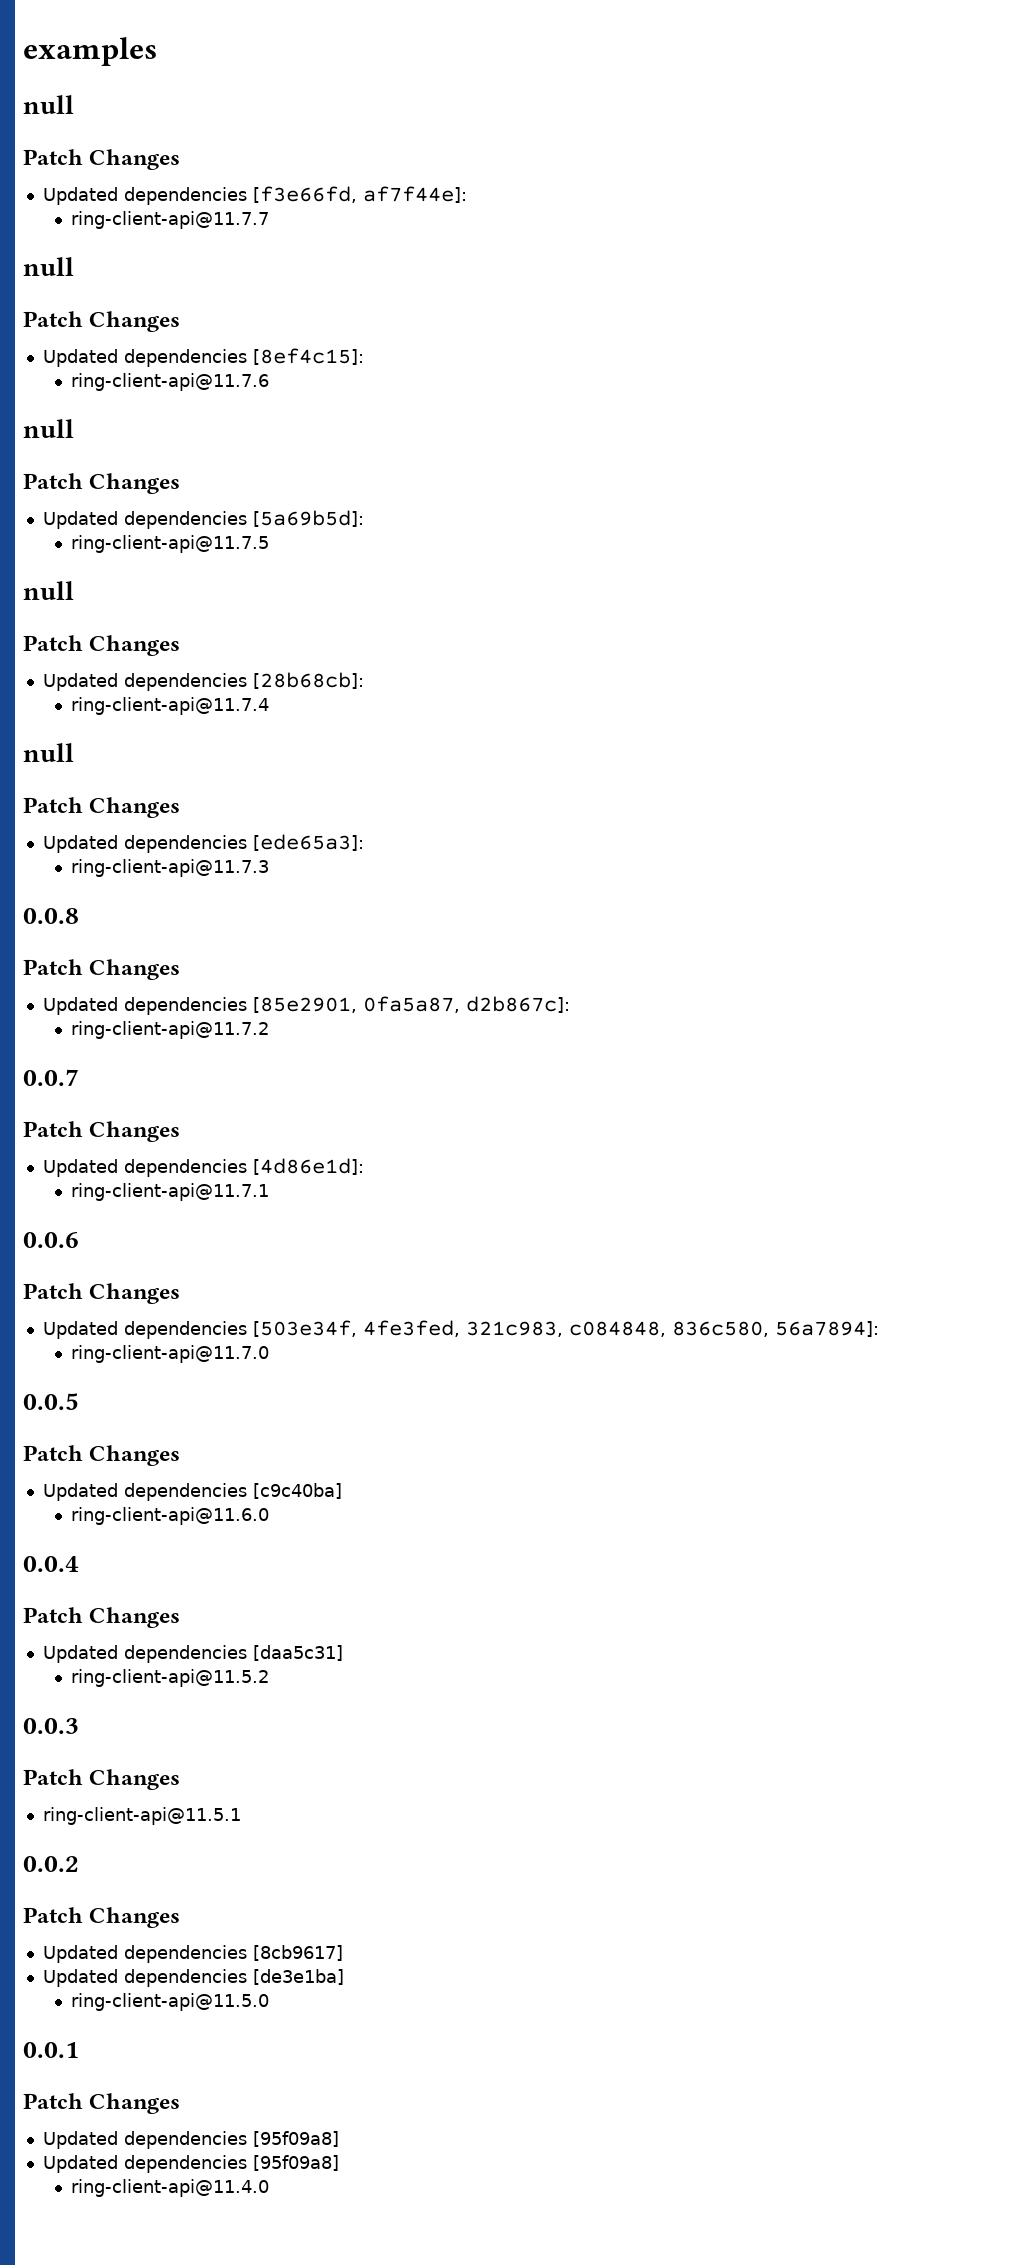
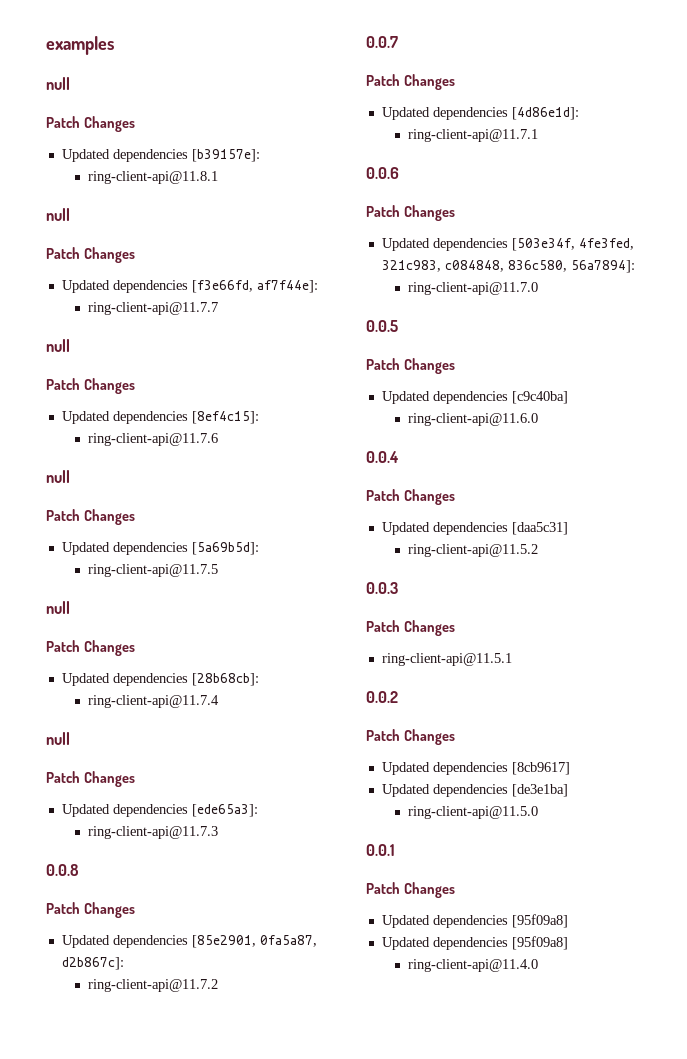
+ Updated dependencies [b39157e]:
+ ring-client-api@11.8.1
+ null
+ Patch Changes

